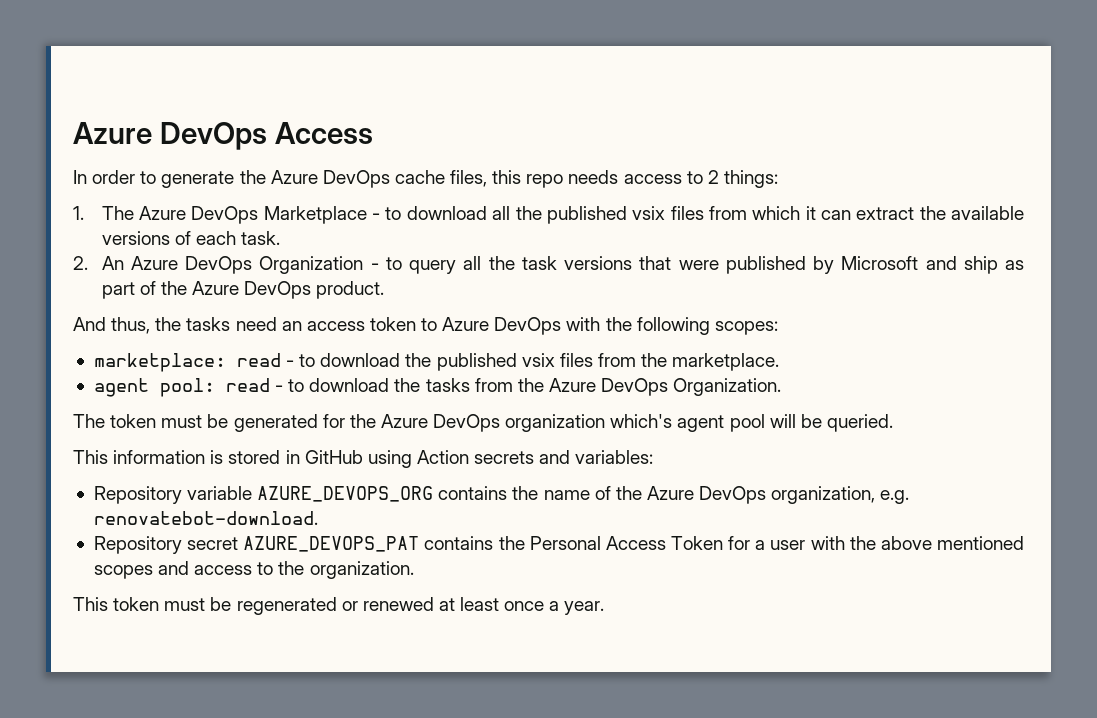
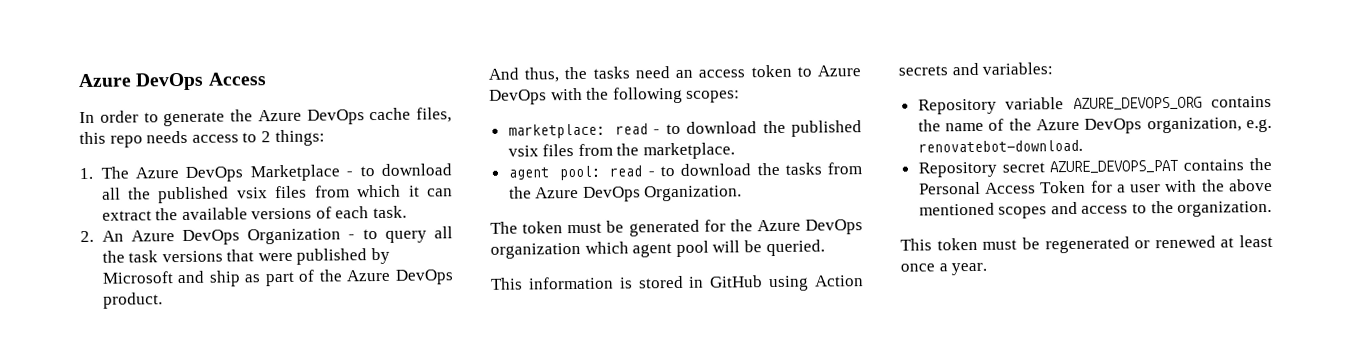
- The token must be generated for the Azure DevOps organization which's agent pool will be queried.
+ The token must be generated for the Azure DevOps organization which agent pool will be queried.

